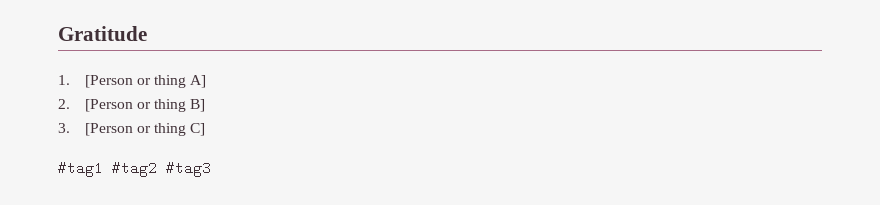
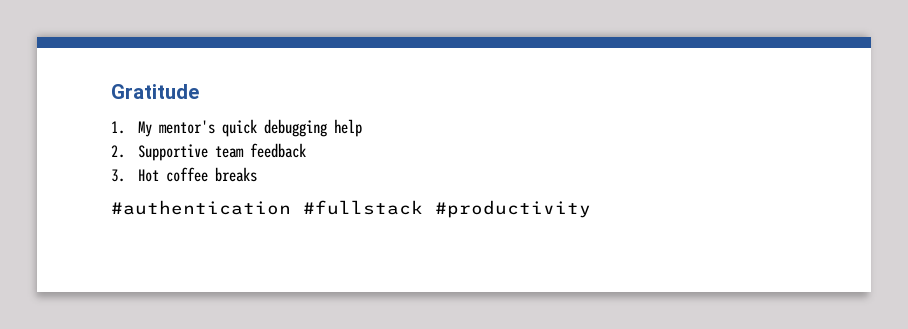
- 1. [Person or thing A]
- 2. [Person or thing B]
- 3. [Person or thing C]
- #tag1 #tag2 #tag3
+ 1. My mentor's quick debugging help
+ 2. Supportive team feedback
+ 3. Hot coffee breaks
+ #authentication #fullstack #productivity

